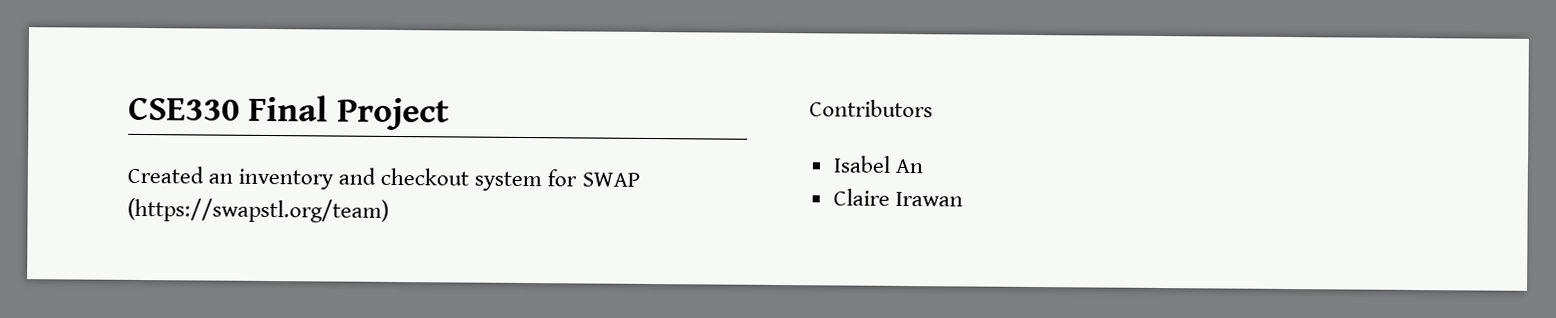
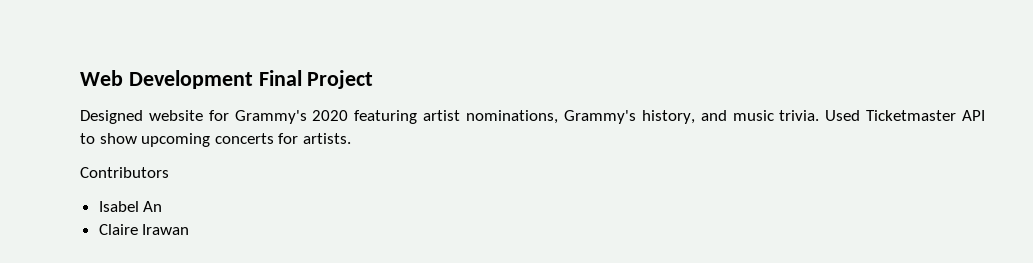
- CSE330 Final Project
+ Web Development Final Project
- Created an inventory and checkout system for SWAP (https://swapstl.org/team)
+ Designed website for Grammy's 2020 featuring artist nominations, Grammy's history, and music trivia. Used Ticketmaster API to show upcoming concerts for artists.

